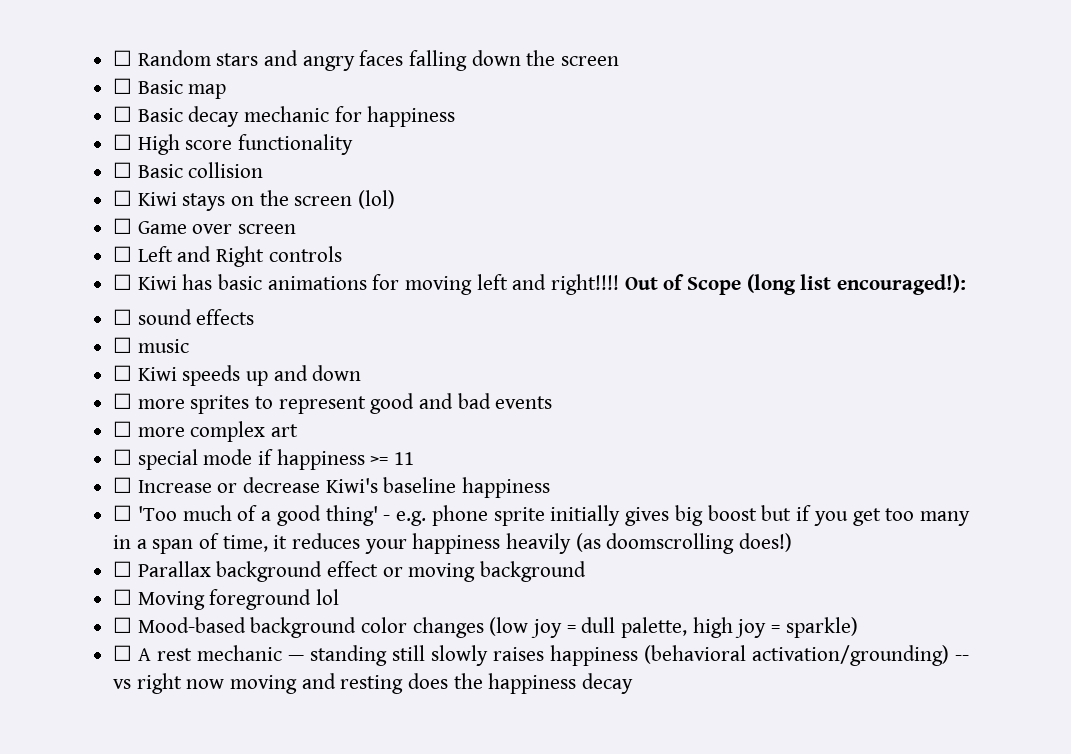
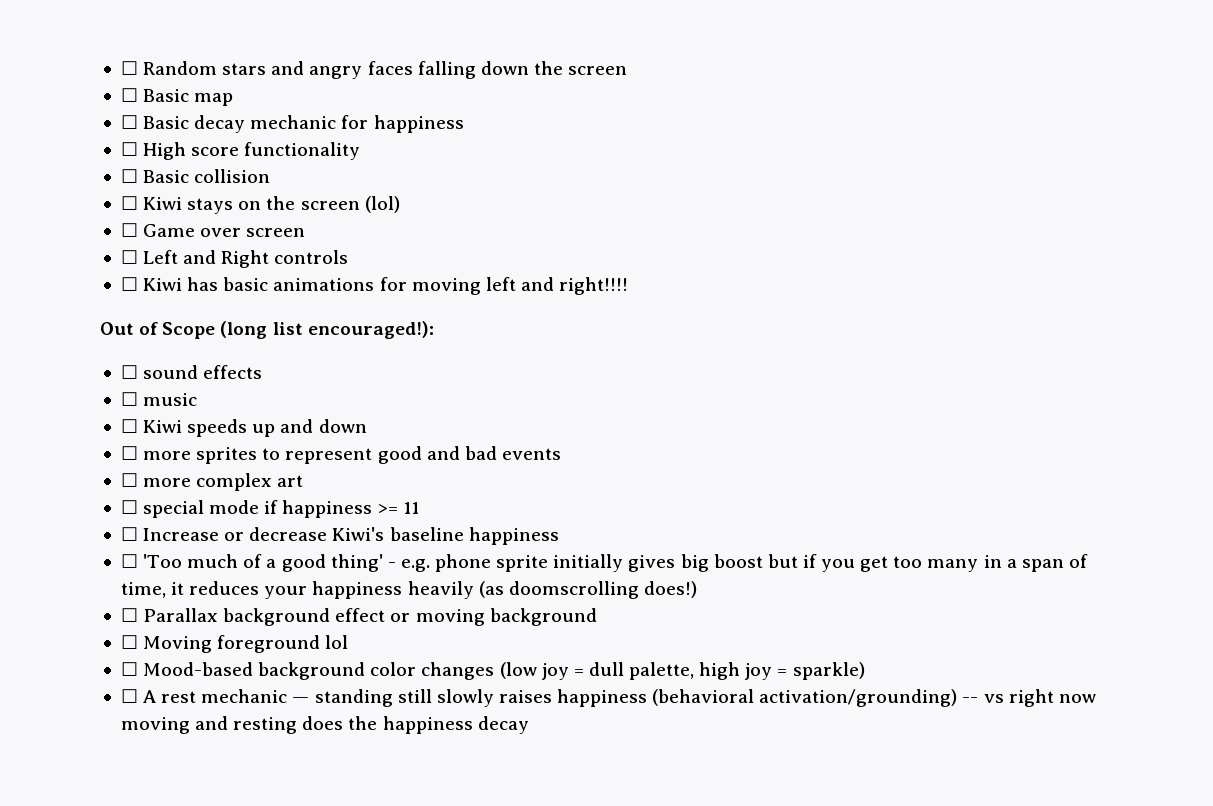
- ☐ Kiwi has basic animations for moving left and right!!!! Out of Scope (long list encouraged!):
+ ☐ Kiwi has basic animations for moving left and right!!!!
+ Out of Scope (long list encouraged!):

